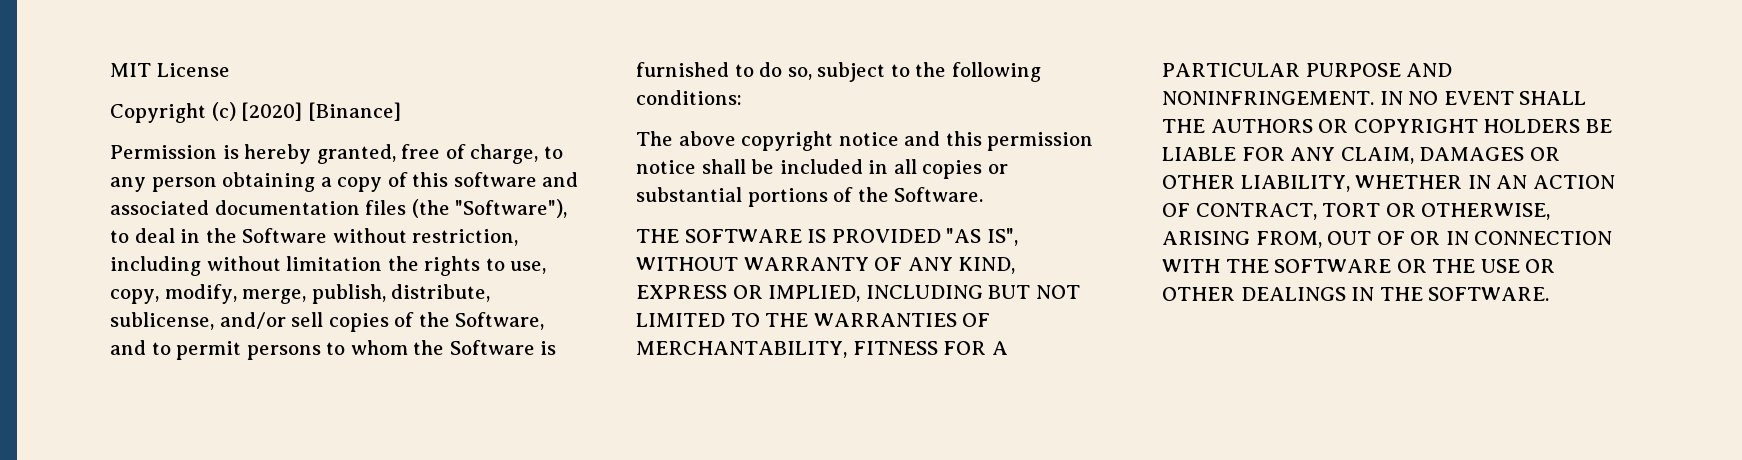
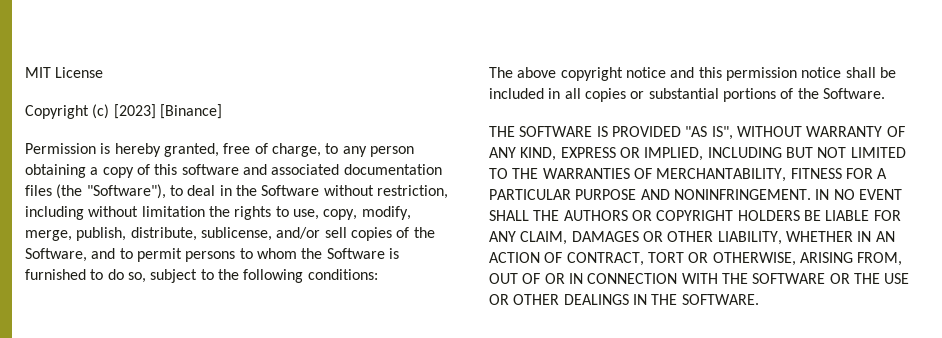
- Copyright (c) [2020] [Binance]
+ Copyright (c) [2023] [Binance]

